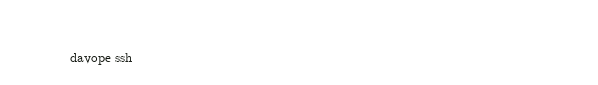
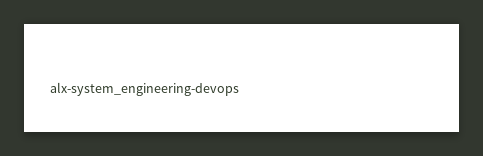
- davope ssh
+ alx-system_engineering-devops

